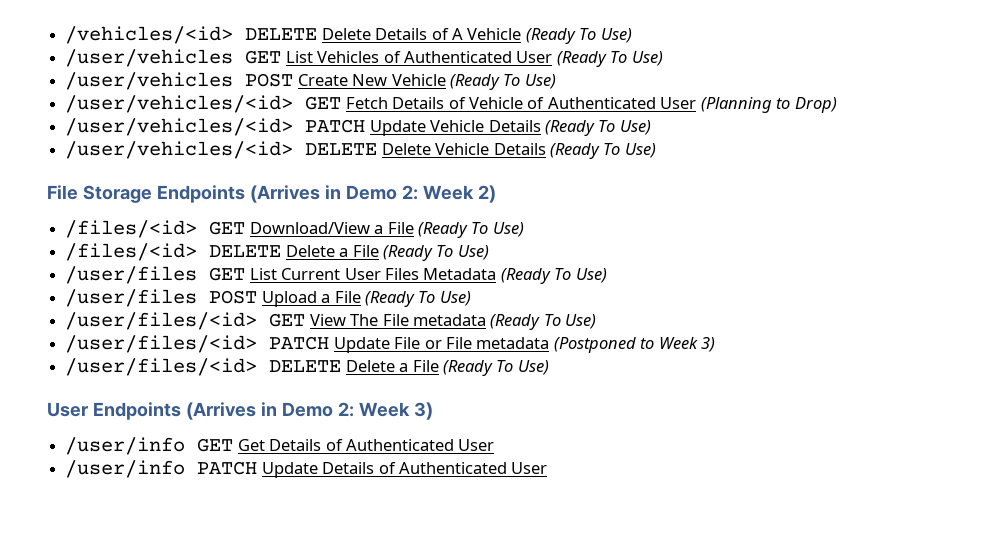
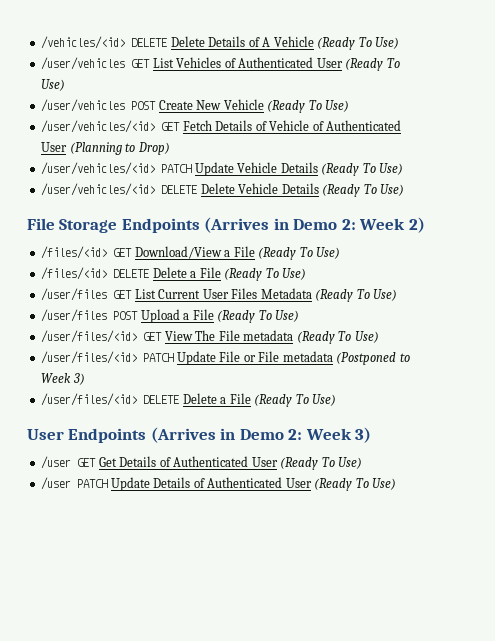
- /user/info GET Get Details of Authenticated User
- /user/info PATCH Update Details of Authenticated User
+ /user GET Get Details of Authenticated User (Ready To Use)
+ /user PATCH Update Details of Authenticated User (Ready To Use)

